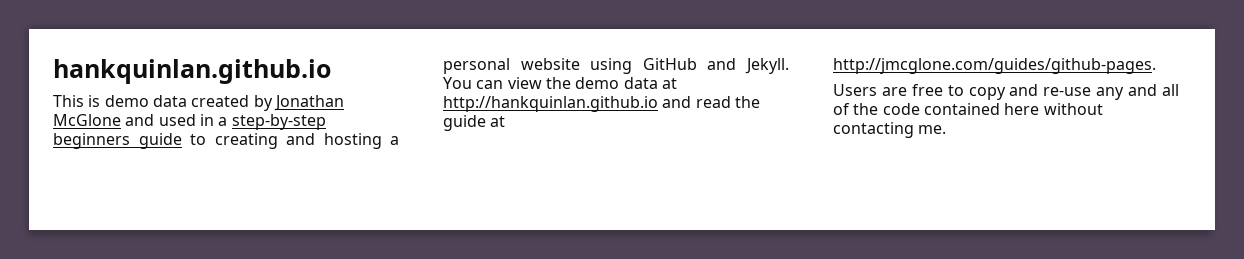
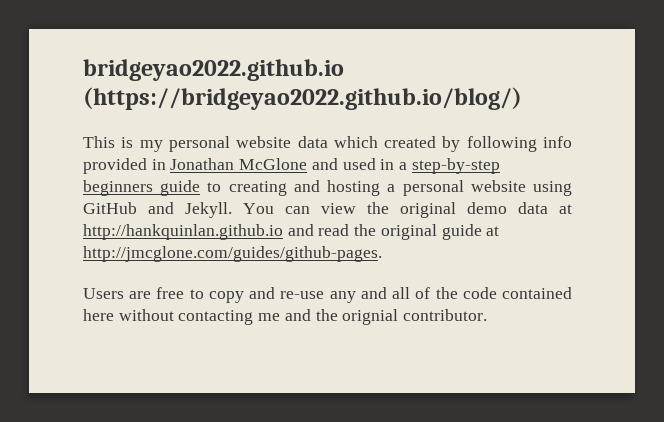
- hankquinlan.github.io
+ bridgeyao2022.github.io (https://bridgeyao2022.github.io/blog/)
- This is demo data created by Jonathan McGlone and used in a step-by-step beginners guide to creating and hosting a personal website using GitHub and Jekyll.
+ This is my personal website data which created by following info provided in Jonathan McGlone and used in a step-by-step beginners guide to creating and hosting a personal website using GitHub and Jekyll.
- You can view the demo data at http://hankquinlan.github.io and read the guide at http://jmcglone.com/guides/github-pages.
+ You can view the original demo data at http://hankquinlan.github.io and read the original guide at http://jmcglone.com/guides/github-pages.
- Users are free to copy and re-use any and all of the code contained here without contacting me.
+ Users are free to copy and re-use any and all of the code contained here without contacting me and the orignial contributor.

